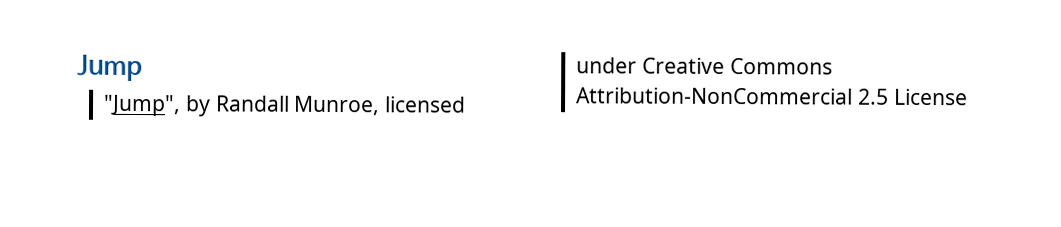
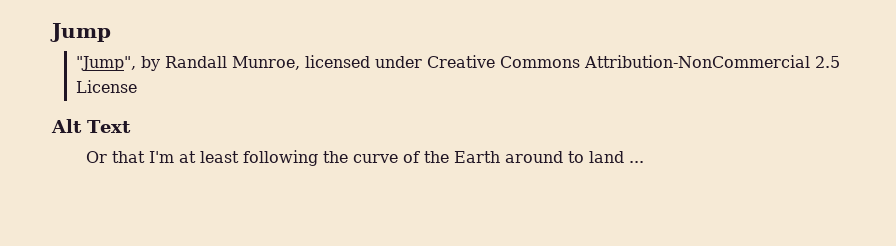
+ Alt Text
+ Or that I'm at least following the curve of the Earth around to land ...

